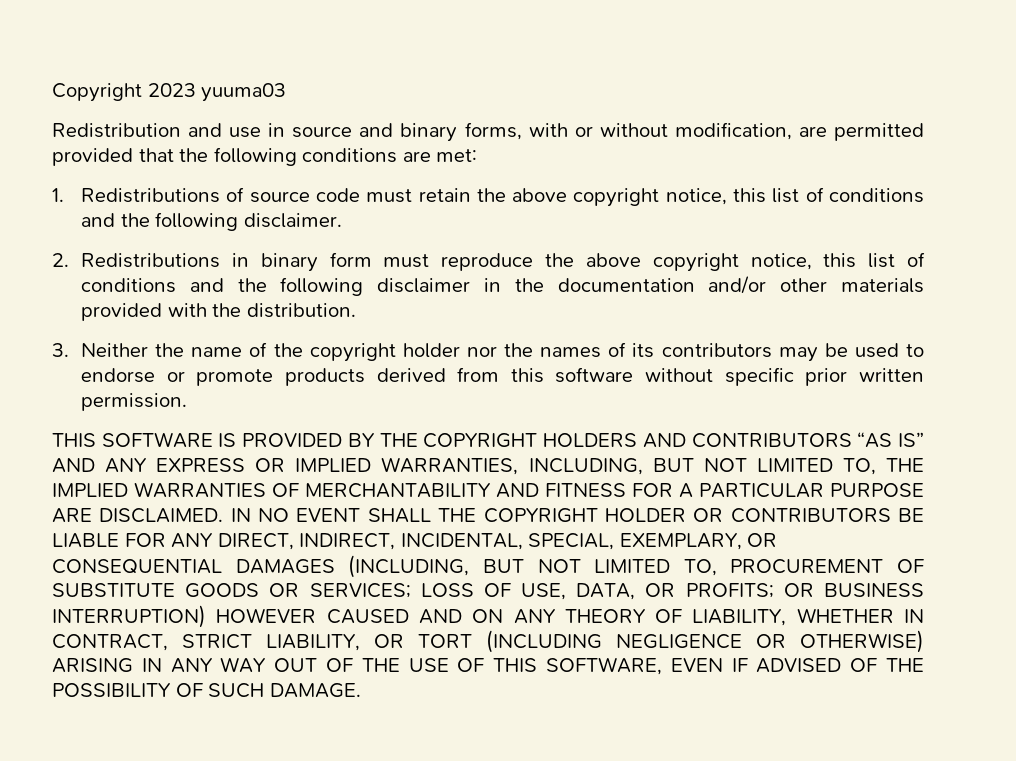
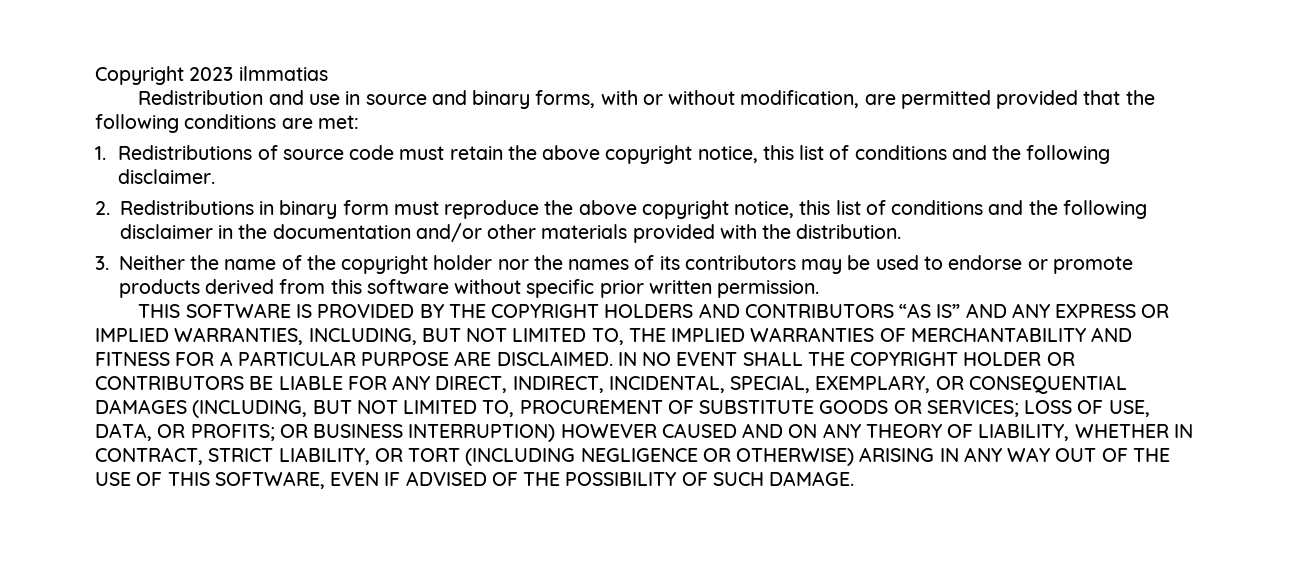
- Copyright 2023 yuuma03
+ Copyright 2023 ilmmatias

